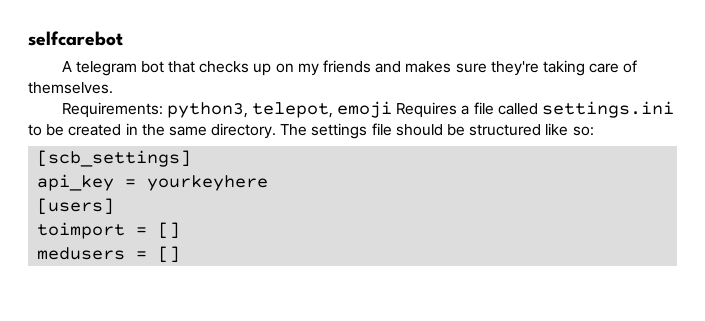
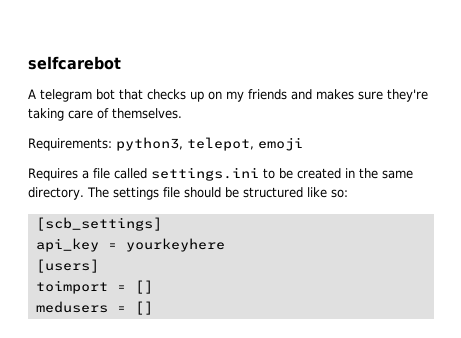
- Requirements: python3, telepot, emoji Requires a file called settings.ini to be created in the same directory.
+ Requirements: python3, telepot, emoji
+ Requires a file called settings.ini to be created in the same directory.

